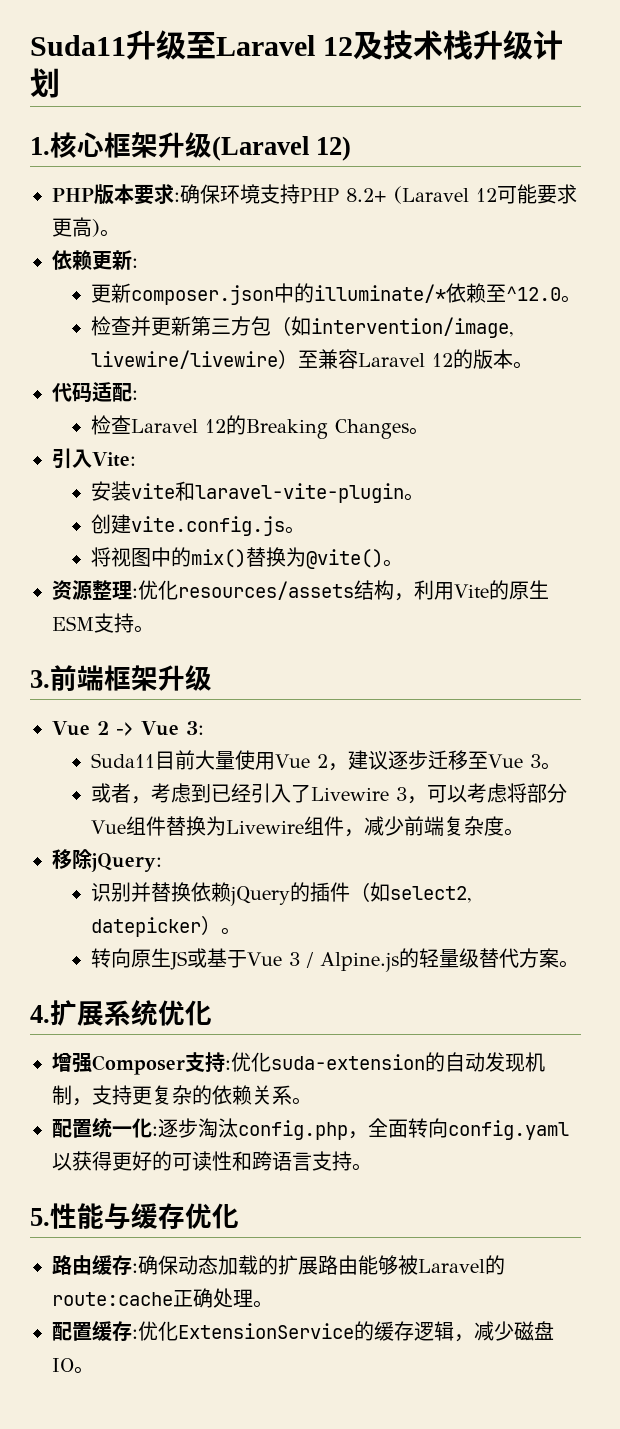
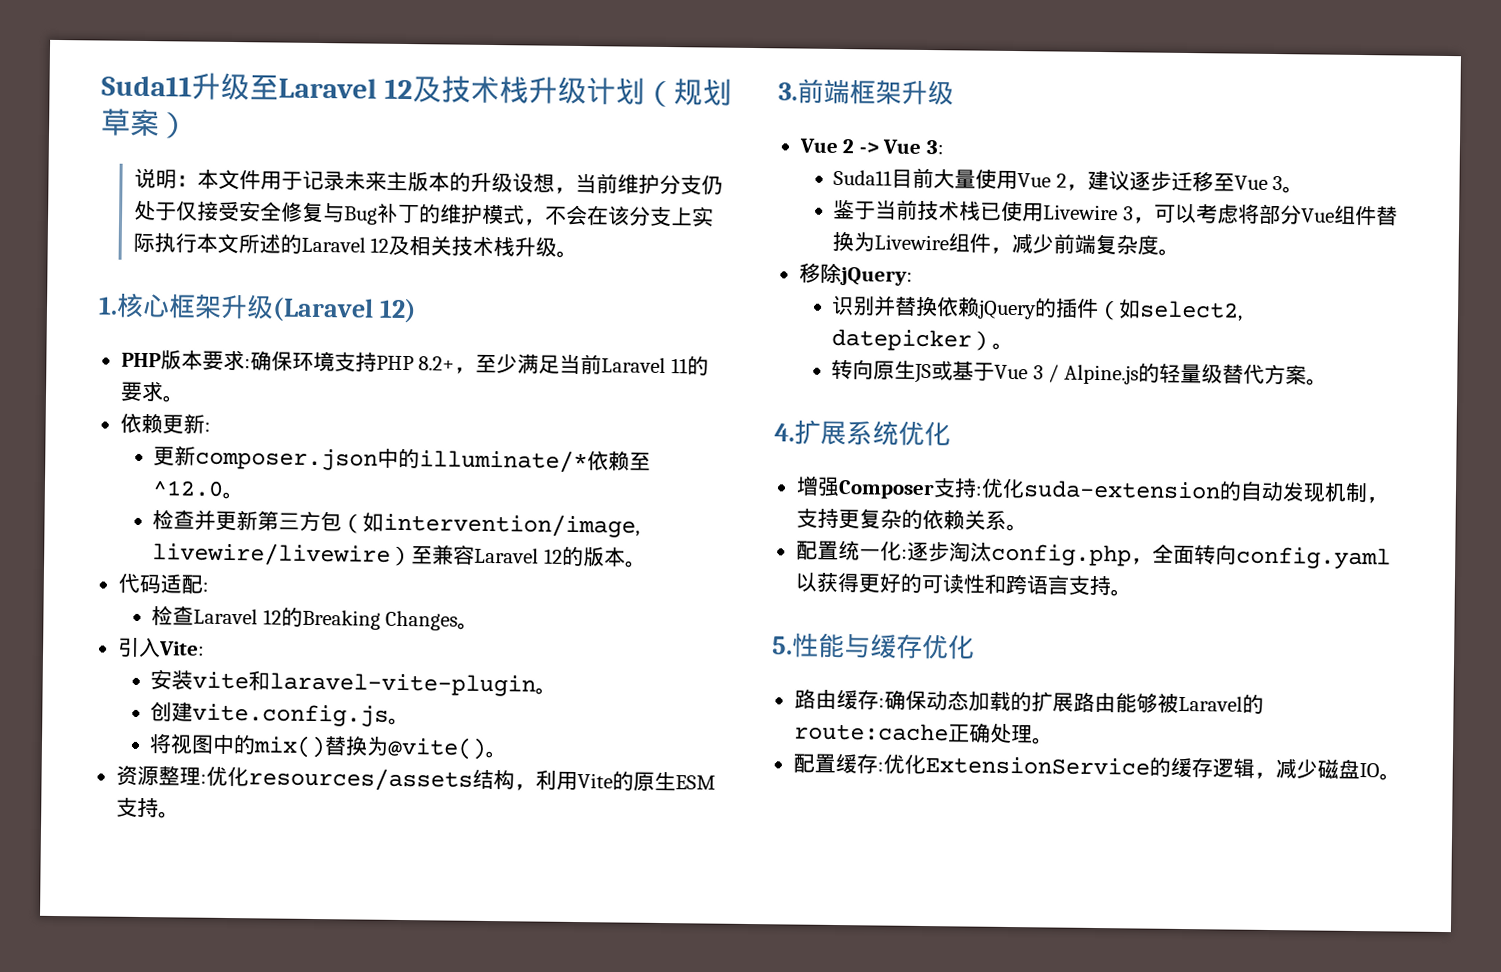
- Suda11升级至Laravel 12及技术栈升级计划
+ Suda11升级至Laravel 12及技术栈升级计划（规划草案）
+ 说明：本文件用于记录未来主版本的升级设想，当前维护分支仍处于仅接受安全修复与Bug补丁的维护模式，不会在该分支上实际执行本文所述的Laravel 12及相关技术栈升级。
- PHP版本要求:确保环境支持PHP 8.2+ (Laravel 12可能要求更高)。
+ PHP版本要求:确保环境支持PHP 8.2+，至少满足当前Laravel 11的要求。
- 或者，考虑到已经引入了Livewire 3，可以考虑将部分Vue组件替换为Livewire组件，减少前端复杂度。
+ 鉴于当前技术栈已使用Livewire 3，可以考虑将部分Vue组件替换为Livewire组件，减少前端复杂度。

